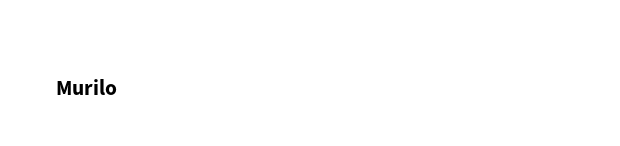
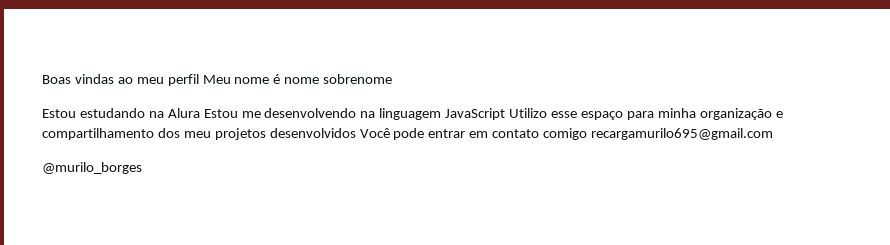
- Murilo
+ Boas vindas ao meu perfil Meu nome é nome sobrenome
+ Estou estudando na Alura Estou me desenvolvendo na linguagem JavaScript Utilizo esse espaço para minha organização e compartilhamento dos meu projetos desenvolvidos Você pode entrar em contato comigo recargamurilo695@gmail.com
+ @murilo_borges

